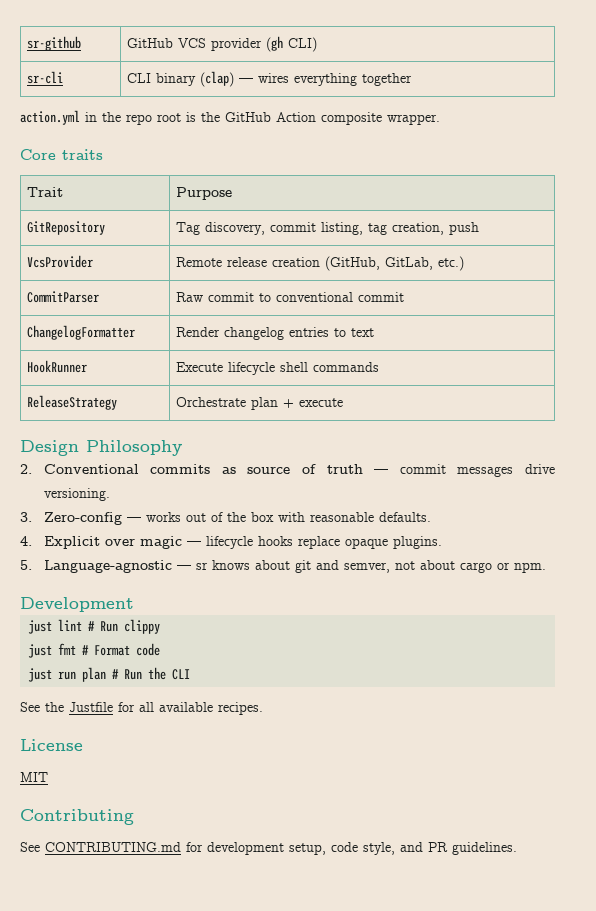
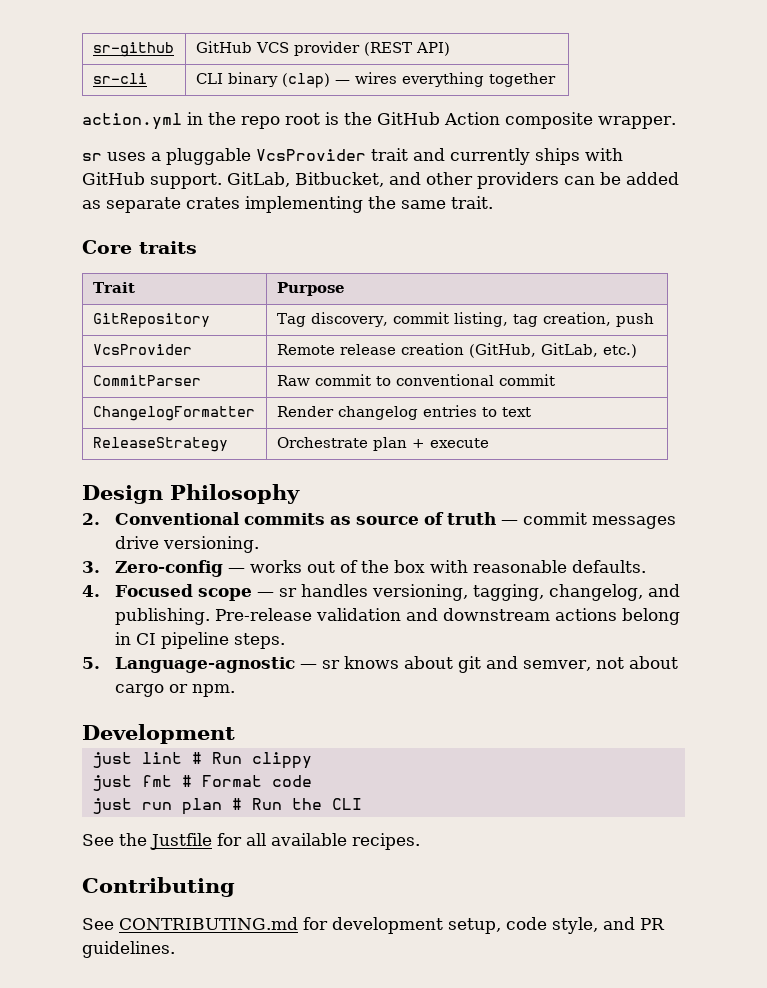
- sr-github | GitHub VCS provider (gh CLI)
+ sr-github | GitHub VCS provider (REST API)
+ sr uses a pluggable VcsProvider trait and currently ships with GitHub support. GitLab, Bitbucket, and other providers can be added as separate crates implementing the same trait.
- HookRunner | Execute lifecycle shell commands
- 4. Explicit over magic — lifecycle hooks replace opaque plugins.
+ 4. Focused scope — sr handles versioning, tagging, changelog, and publishing. Pre-release validation and downstream actions belong in CI pipeline steps.
- License
- MIT

